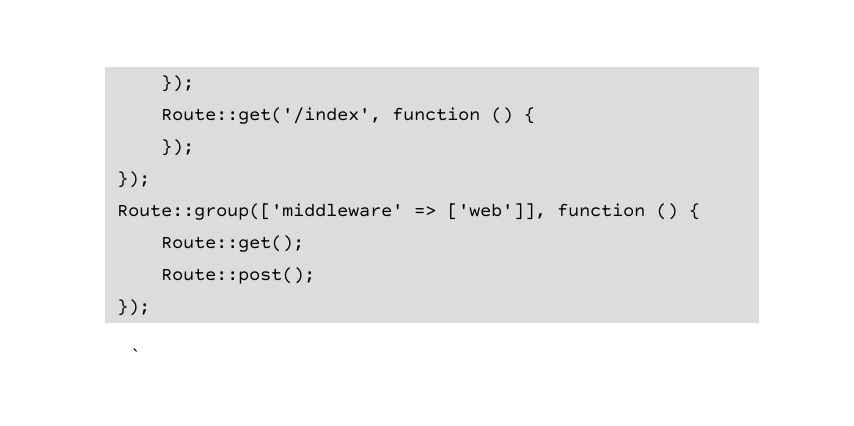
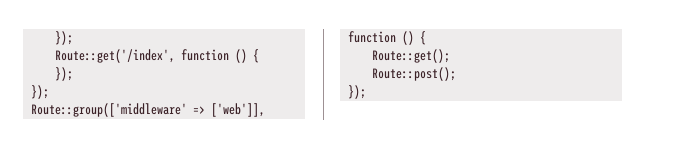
- `

